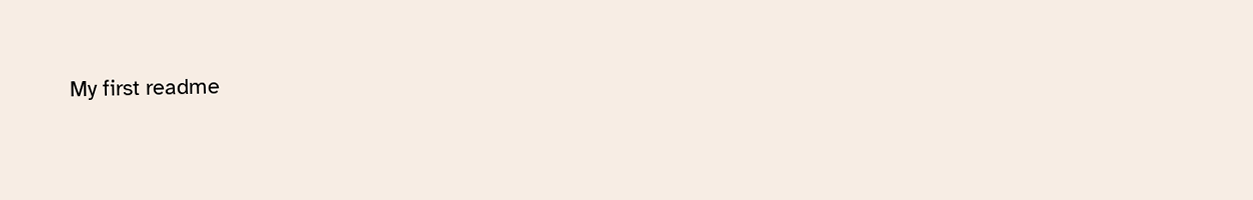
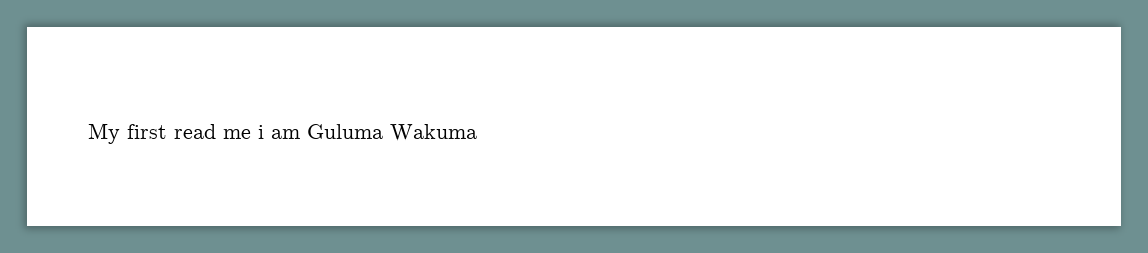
- My first readme
+ My first read me i am Guluma Wakuma

